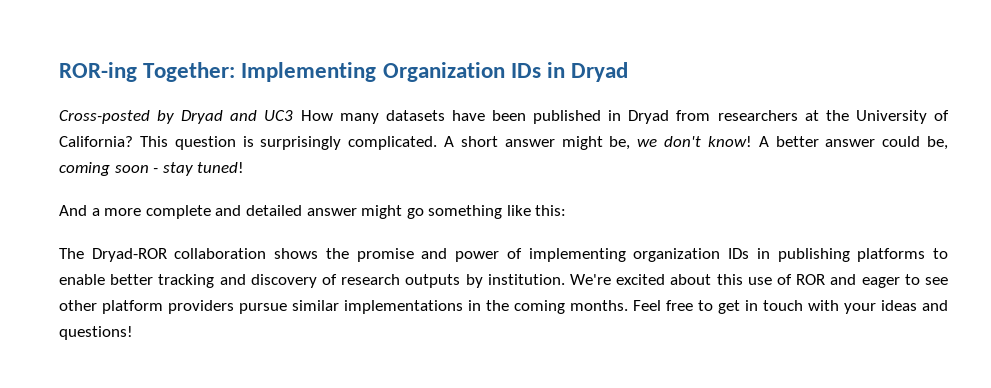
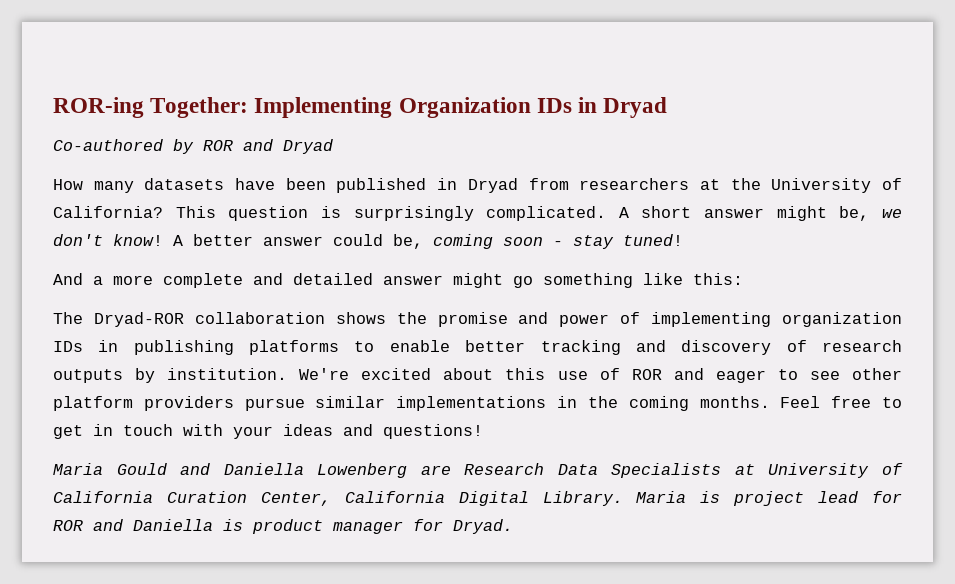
- Cross-posted by Dryad and UC3 How many datasets have been published in Dryad from researchers at the University of California?
+ Co-authored by ROR and Dryad
+ How many datasets have been published in Dryad from researchers at the University of California?
+ Maria Gould and Daniella Lowenberg are Research Data Specialists at University of California Curation Center, California Digital Library. Maria is project lead for ROR and Daniella is product manager for Dryad.

